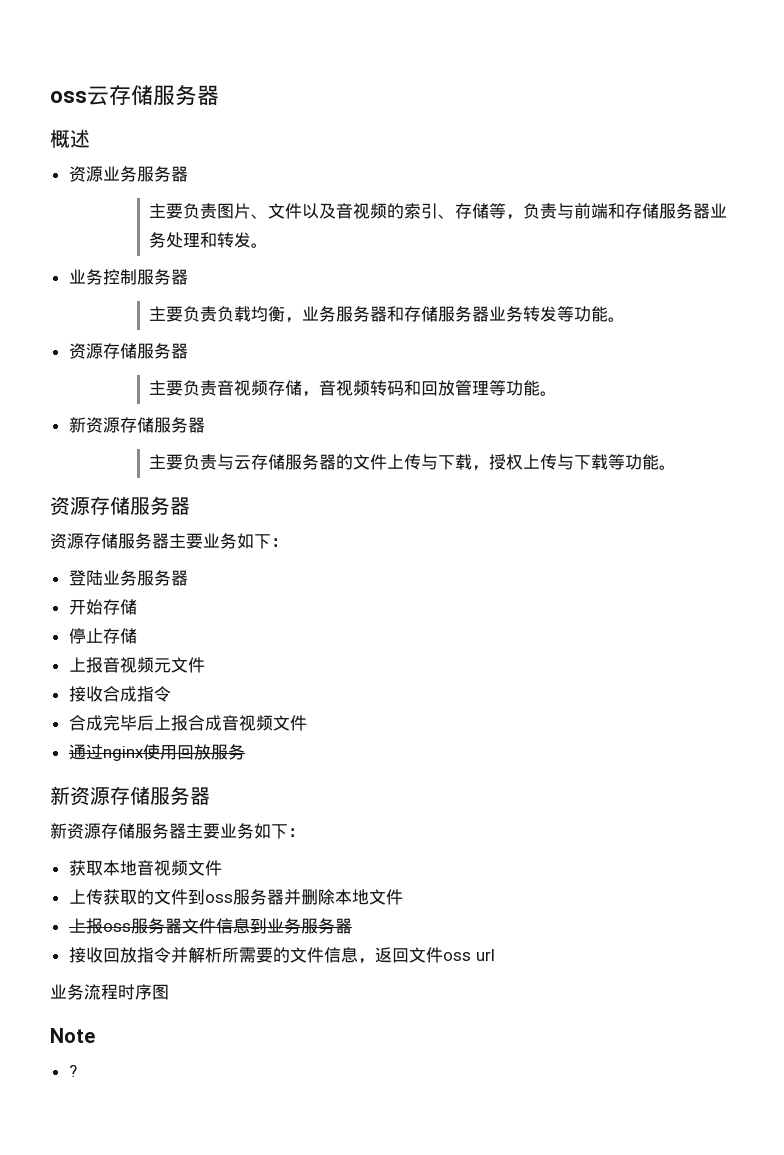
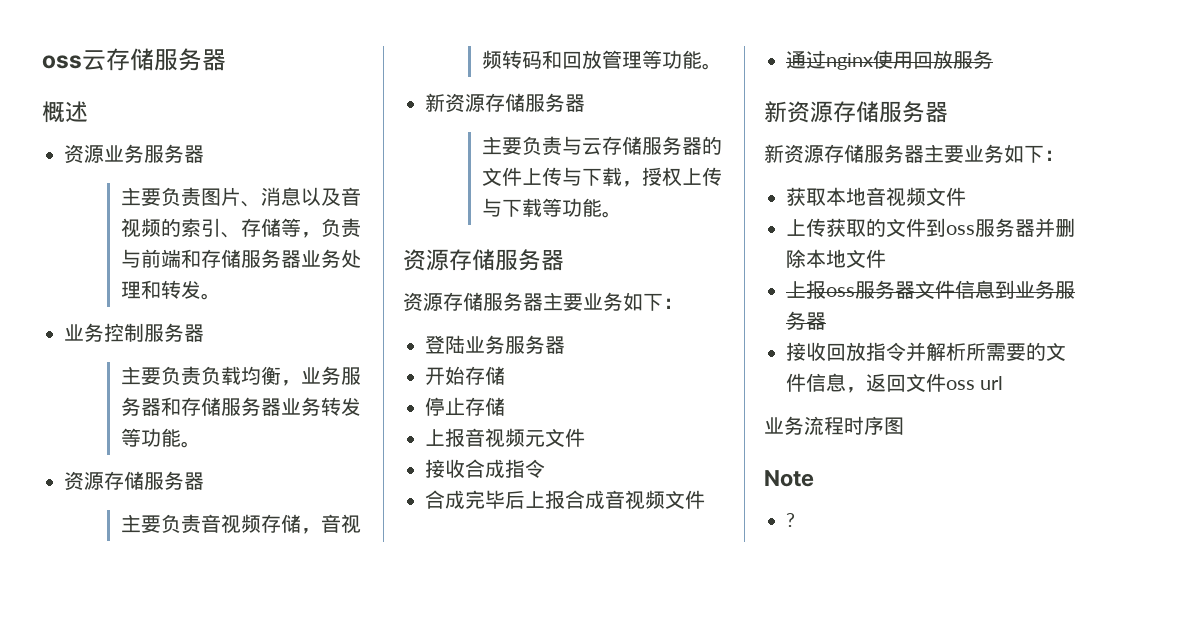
- 主要负责图片、文件以及音视频的索引、存储等，负责与前端和存储服务器业务处理和转发。
+ 主要负责图片、消息以及音视频的索引、存储等，负责与前端和存储服务器业务处理和转发。

